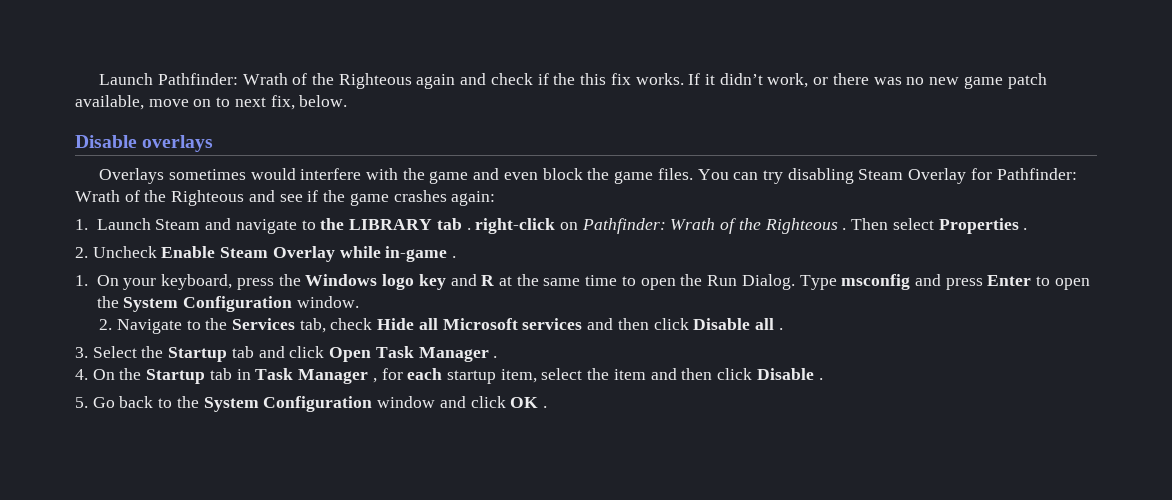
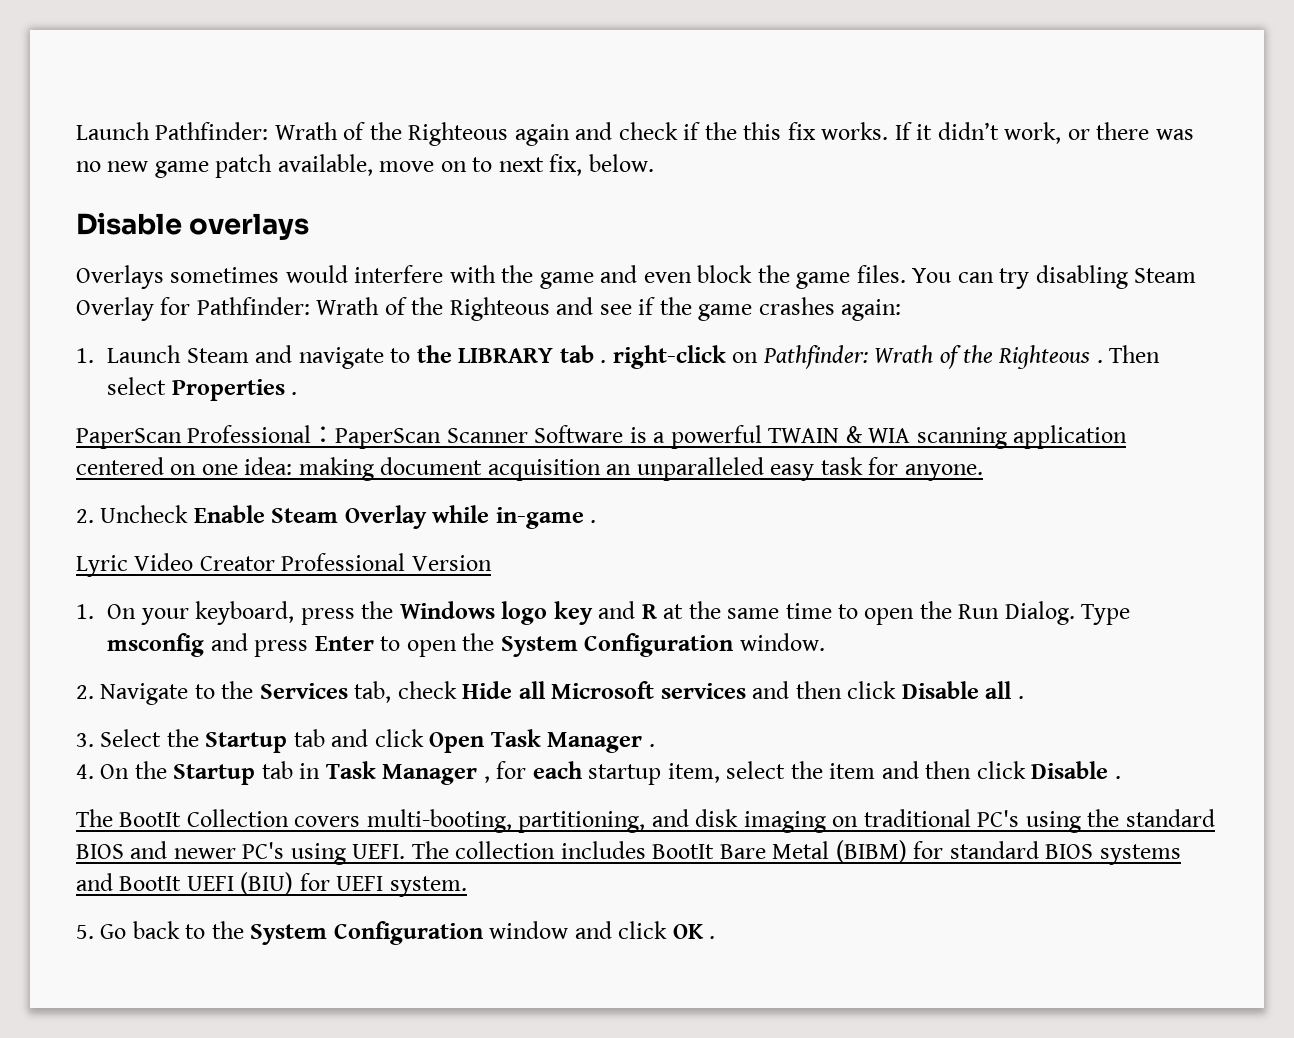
+ PaperScan Professional：PaperScan Scanner Software is a powerful TWAIN & WIA scanning application centered on one idea: making document acquisition an unparalleled easy task for anyone.
+ Lyric Video Creator Professional Version
+ The BootIt Collection covers multi-booting, partitioning, and disk imaging on traditional PC's using the standard BIOS and newer PC's using UEFI. The collection includes BootIt Bare Metal (BIBM) for standard BIOS systems and BootIt UEFI (BIU) for UEFI system.

